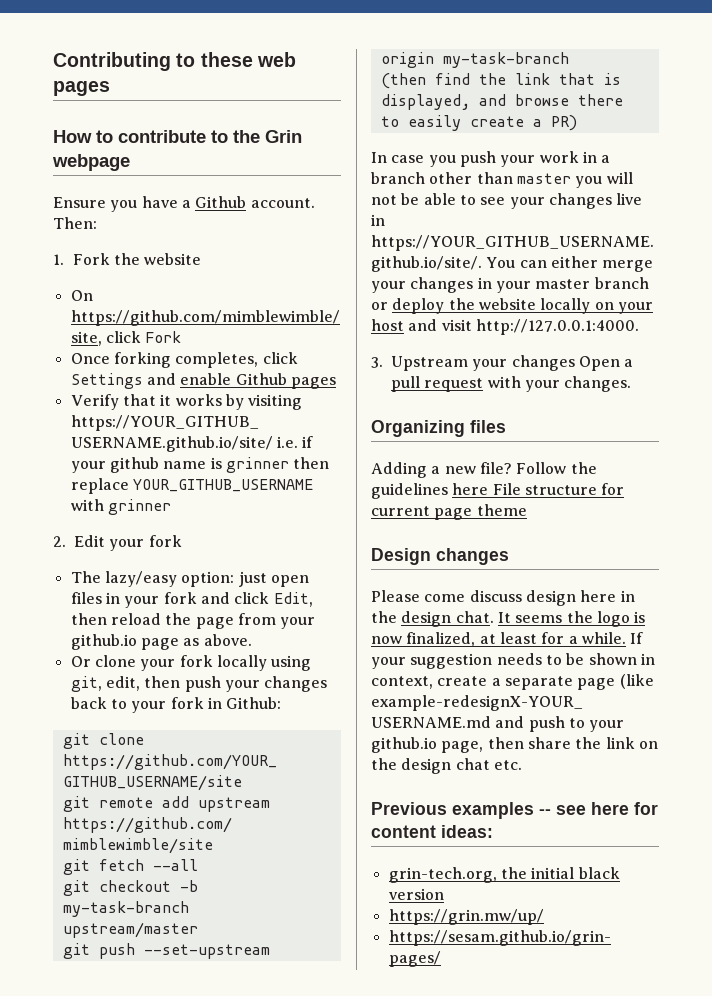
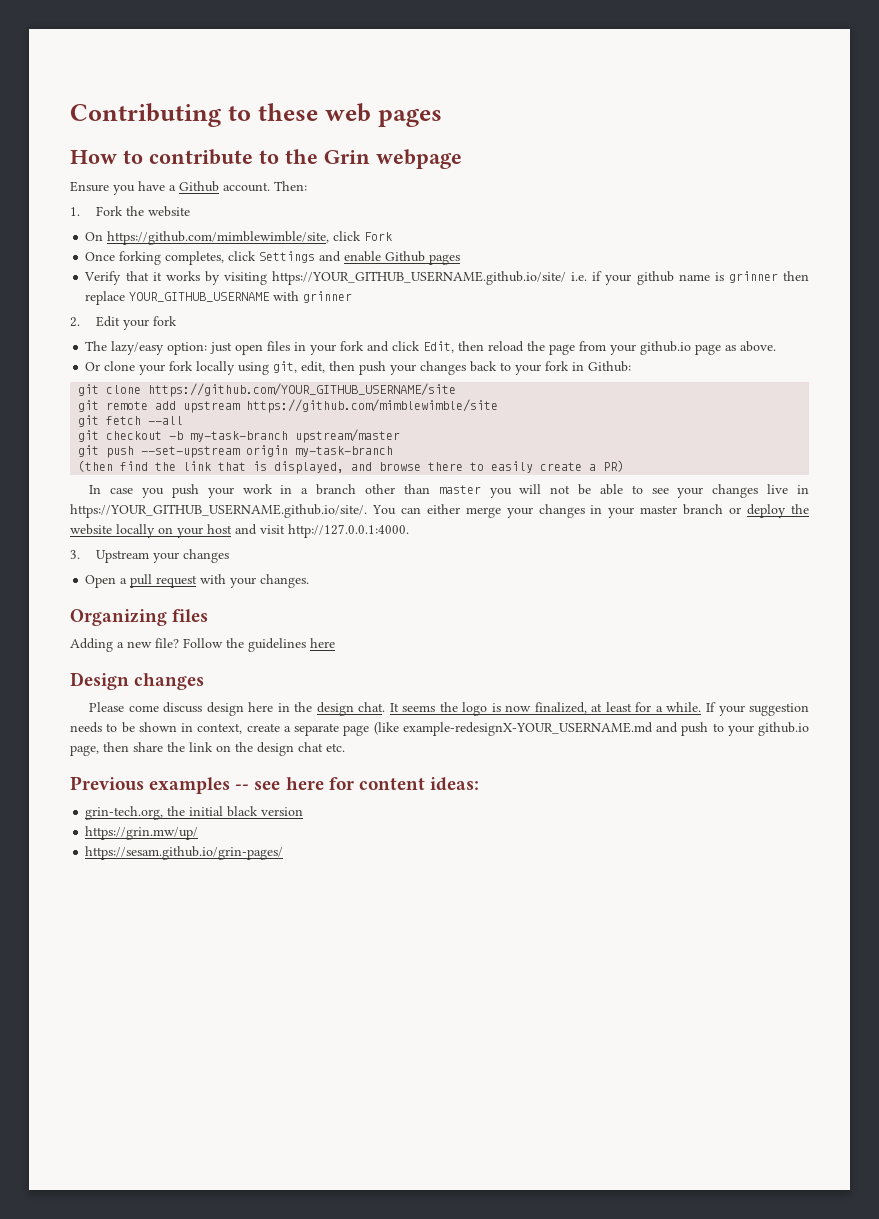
- 3. Upstream your changes Open a pull request with your changes.
+ 3. Upstream your changes
+ Open a pull request with your changes.
- Follow the guidelines here File structure for current page theme
+ Follow the guidelines here

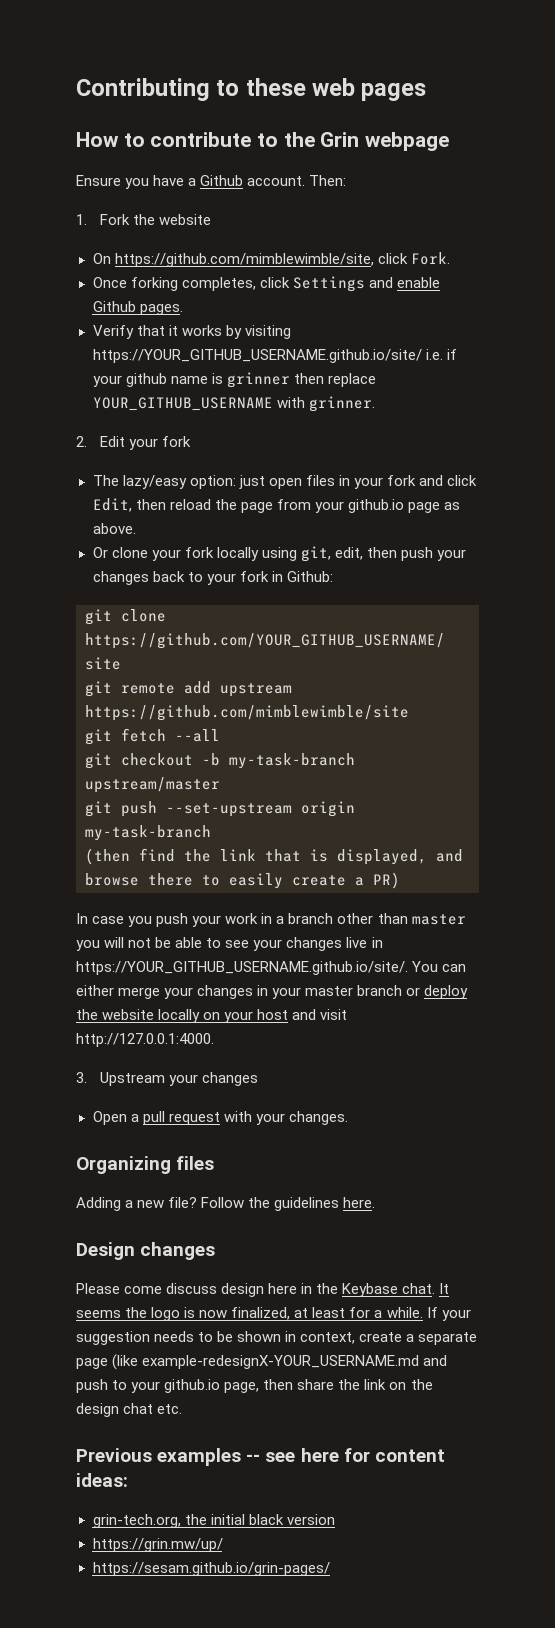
- On https://github.com/mimblewimble/site, click Fork
+ On https://github.com/mimblewimble/site, click Fork.
- Once forking completes, click Settings and enable Github pages
+ Once forking completes, click Settings and enable Github pages.
- Verify that it works by visiting https://YOUR_GITHUB_USERNAME.github.io/site/ i.e. if your github name is grinner then replace YOUR_GITHUB_USERNAME with grinner
+ Verify that it works by visiting https://YOUR_GITHUB_USERNAME.github.io/site/ i.e. if your github name is grinner then replace YOUR_GITHUB_USERNAME with grinner.
- Follow the guidelines here
+ Follow the guidelines here.
- Please come discuss design here in the design chat.
+ Please come discuss design here in the Keybase chat.

